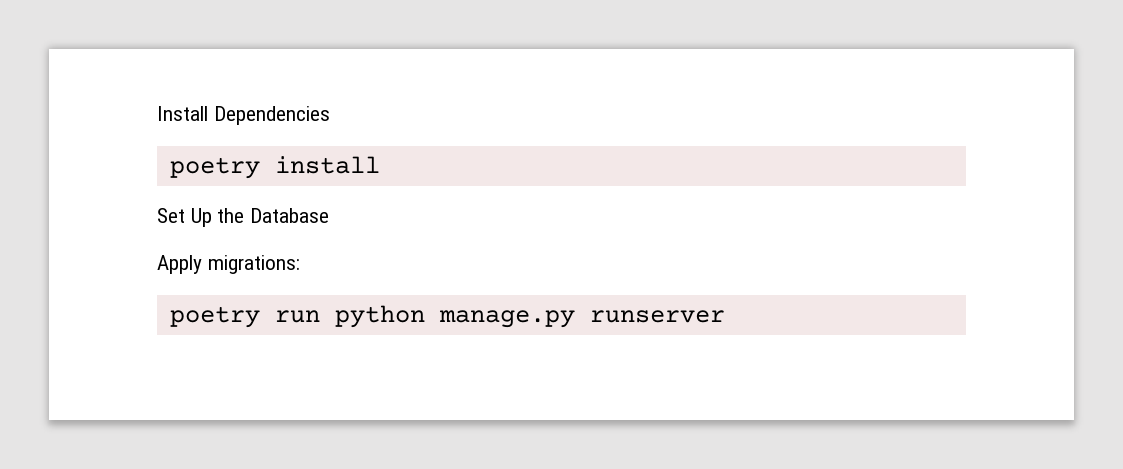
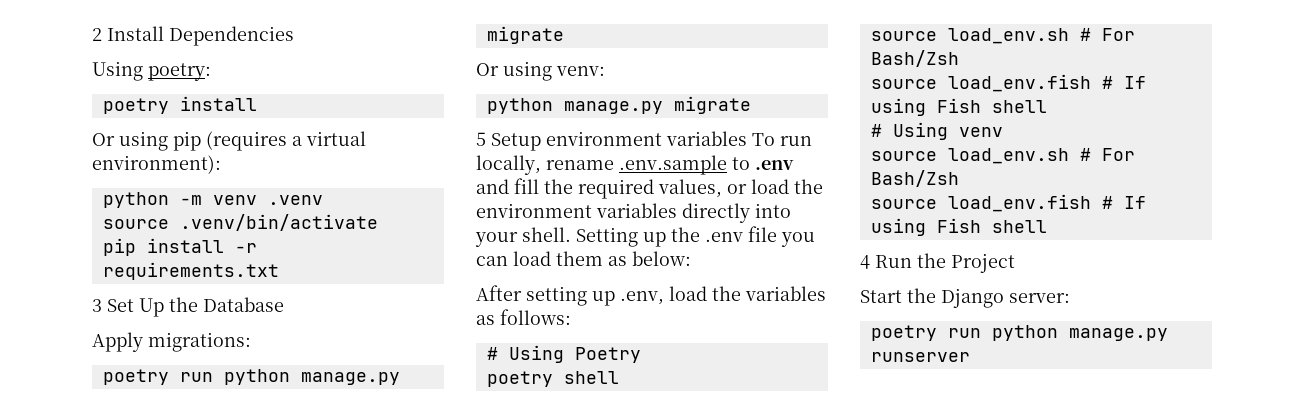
- Install Dependencies
+ 2 Install Dependencies
+ Using poetry:
- Set Up the Database
+ Or using pip (requires a virtual environment):
+ python -m venv .venv
+ source .venv/bin/activate
+ pip install -r requirements.txt
+ 3 Set Up the Database
+ poetry run python manage.py migrate
+ Or using venv:
+ python manage.py migrate
+ 5 Setup environment variables To run locally, rename .env.sample to .env and fill the required values, or load the environment variables directly into your shell. Setting up the .env file you can load them as below:
+ After setting up .env, load the variables as follows:
+ # Using Poetry
+ poetry shell
+ source load_env.sh # For Bash/Zsh
+ source load_env.fish # If using Fish shell
+ # Using venv
+ source load_env.sh # For Bash/Zsh
+ source load_env.fish # If using Fish shell
+ 4 Run the Project
+ Start the Django server:

